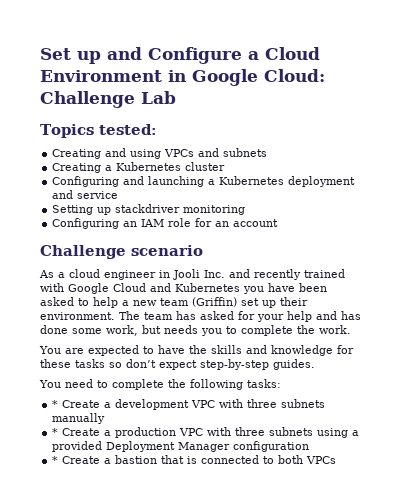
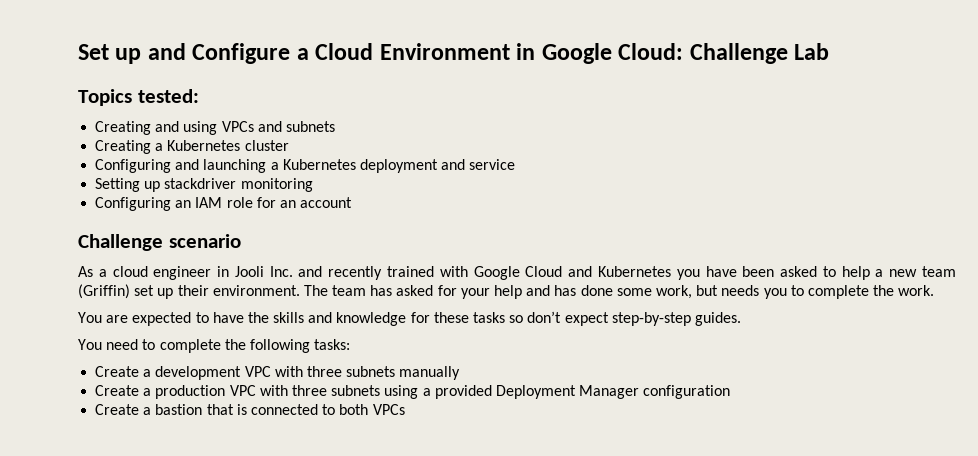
- * Create a development VPC with three subnets manually
+ Create a development VPC with three subnets manually
- * Create a production VPC with three subnets using a provided Deployment Manager configuration
+ Create a production VPC with three subnets using a provided Deployment Manager configuration
- * Create a bastion that is connected to both VPCs
+ Create a bastion that is connected to both VPCs

